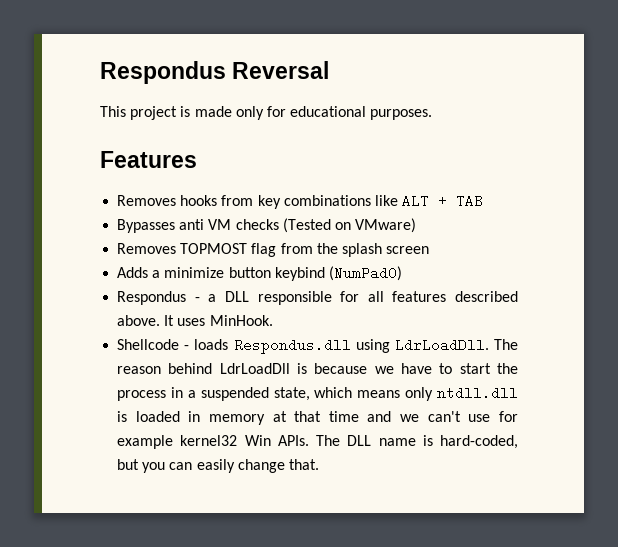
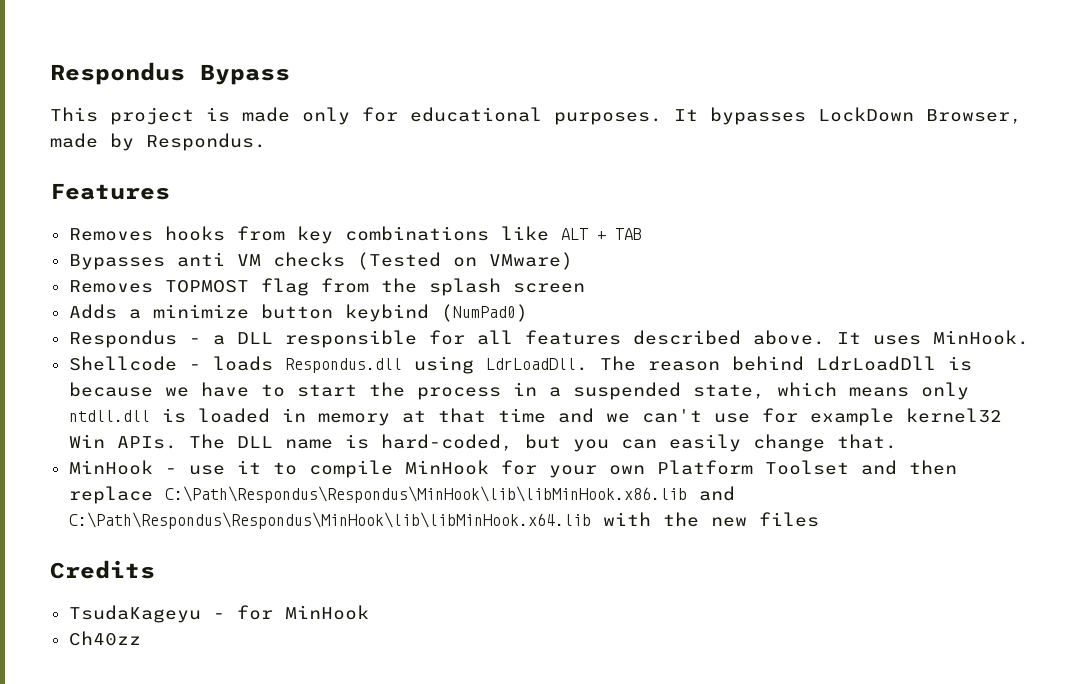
- Respondus Reversal
+ Respondus Bypass
+ It bypasses LockDown Browser, made by Respondus.
+ MinHook - use it to compile MinHook for your own Platform Toolset and then replace C:\Path\Respondus\Respondus\MinHook\lib\libMinHook.x86.lib and C:\Path\Respondus\Respondus\MinHook\lib\libMinHook.x64.lib with the new files
+ Credits
+ TsudaKageyu - for MinHook
+ Ch40zz

